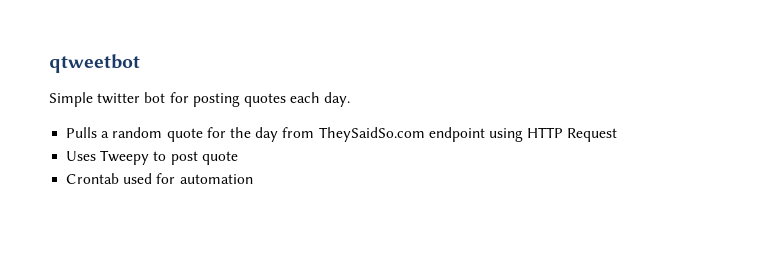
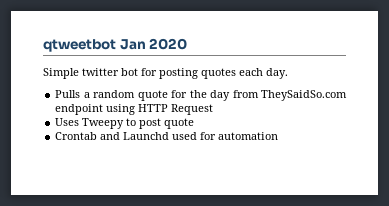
- qtweetbot
+ qtweetbot Jan 2020
- Crontab used for automation
+ Crontab and Launchd used for automation

